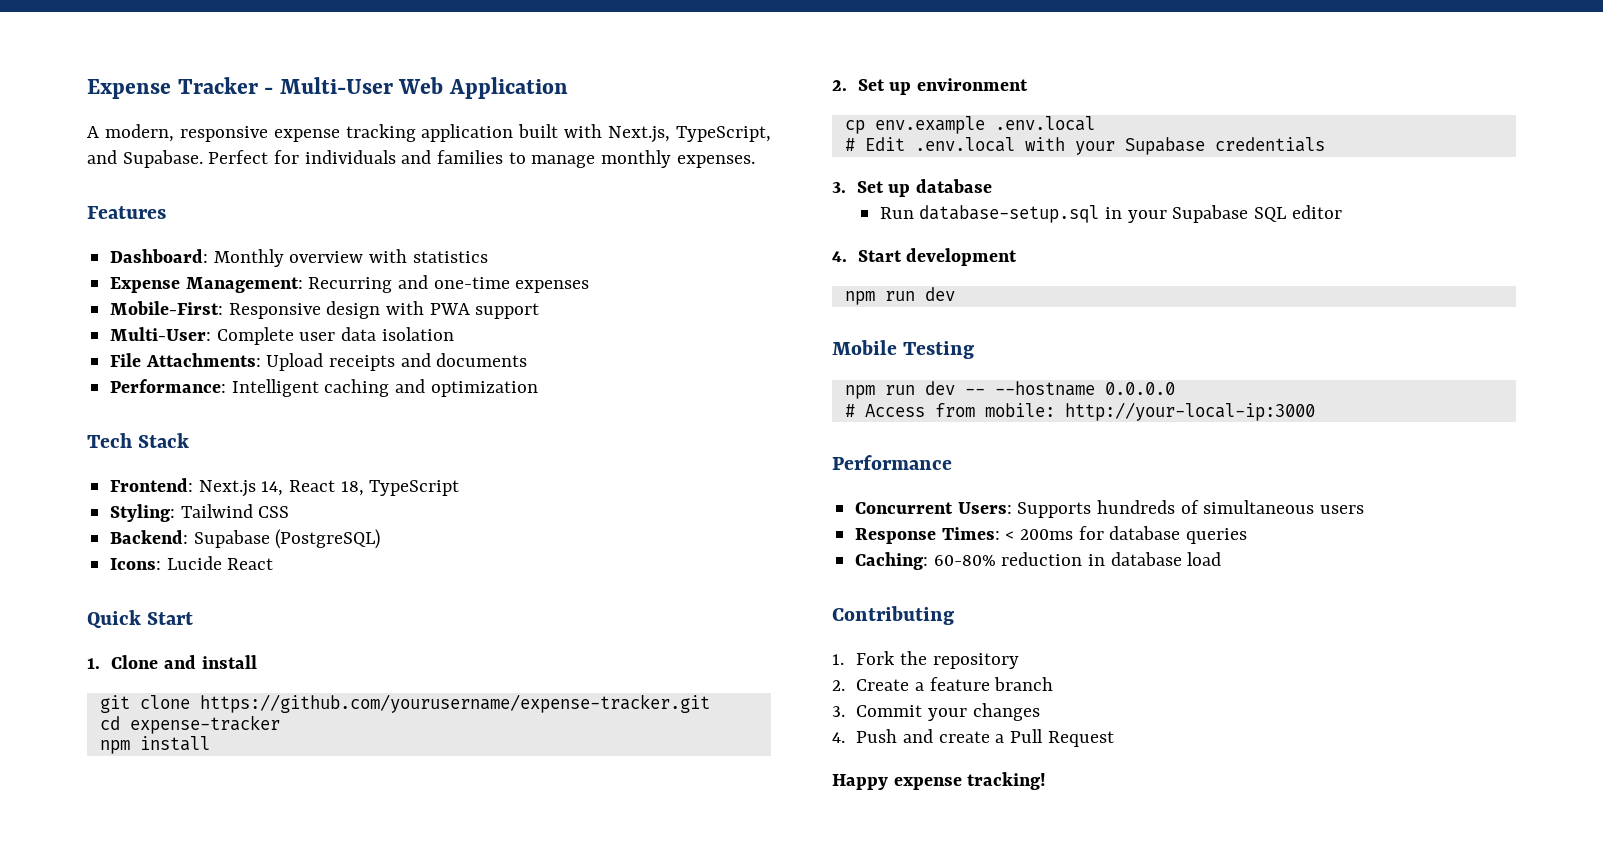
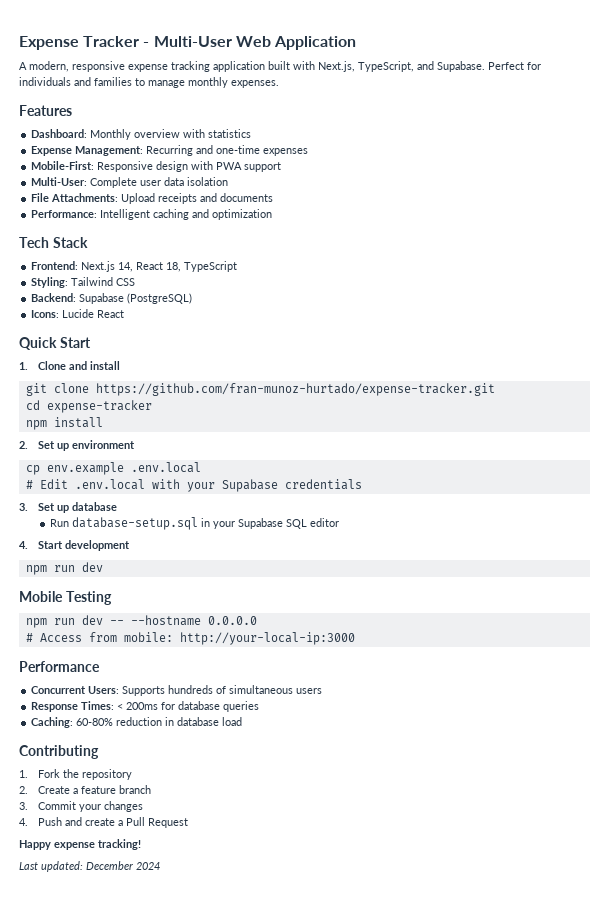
- git clone https://github.com/yourusername/expense-tracker.git
+ git clone https://github.com/fran-munoz-hurtado/expense-tracker.git
+ Last updated: December 2024

